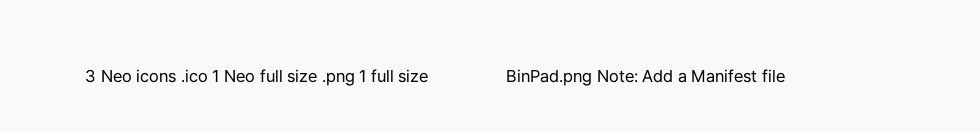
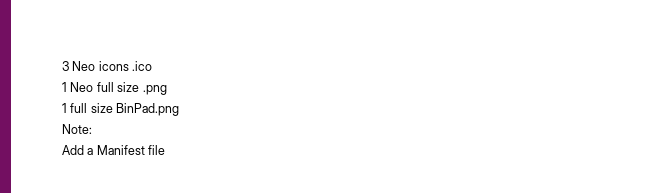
- 3 Neo icons .ico 1 Neo full size .png 1 full size BinPad.png Note: Add a Manifest file
+ 3 Neo icons .ico
+ 1 Neo full size .png
+ 1 full size BinPad.png
+ Note:
+ Add a Manifest file

